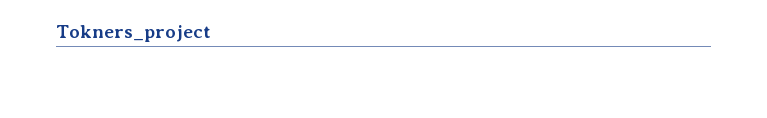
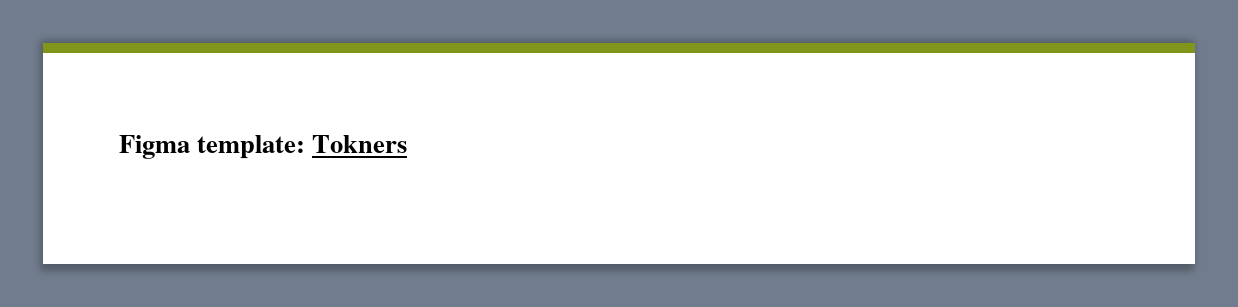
- Tokners_project
+ Figma template: Tokners

